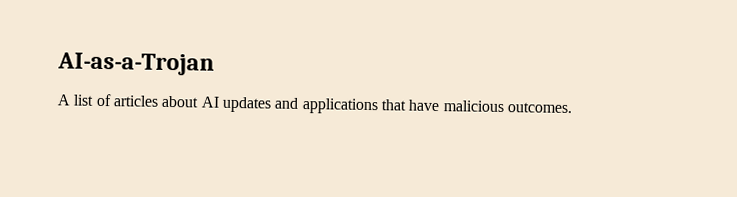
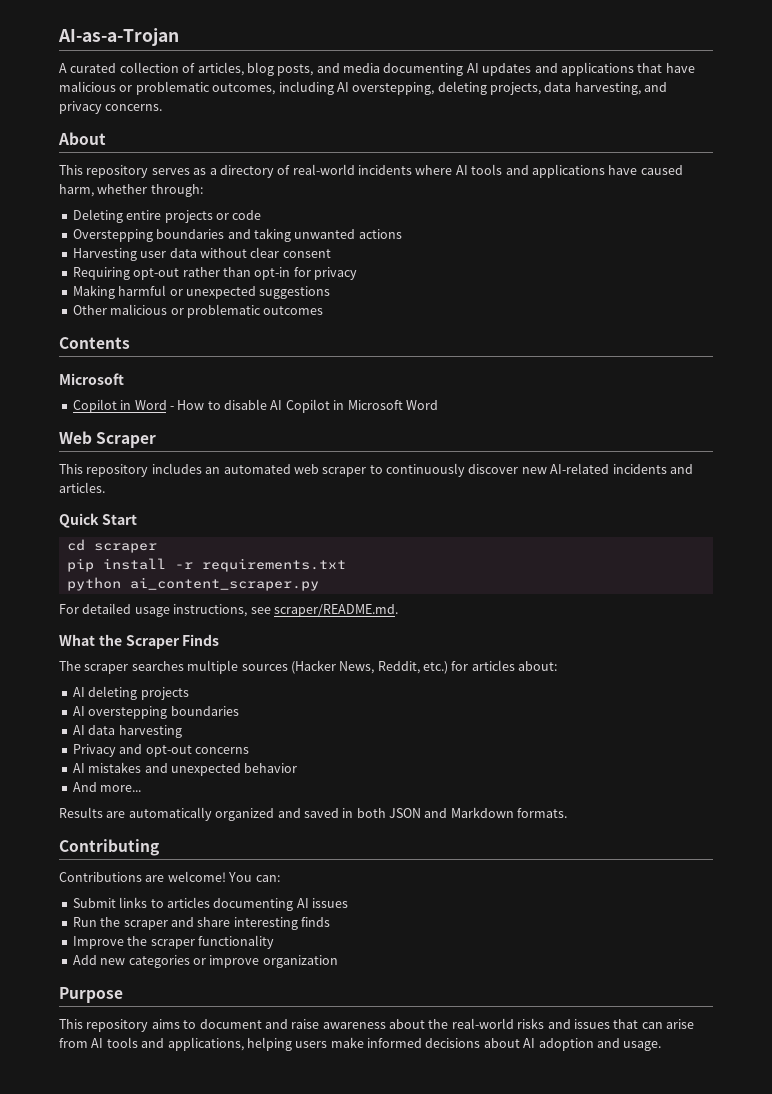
- A list of articles about AI updates and applications that have malicious outcomes.
+ A curated collection of articles, blog posts, and media documenting AI updates and applications that have malicious or problematic outcomes, including AI overstepping, deleting projects, data harvesting, and privacy concerns.
+ About
+ This repository serves as a directory of real-world incidents where AI tools and applications have caused harm, whether through:
+ Deleting entire projects or code
+ Overstepping boundaries and taking unwanted actions
+ Harvesting user data without clear consent
+ Requiring opt-out rather than opt-in for privacy
+ Making harmful or unexpected suggestions
+ Other malicious or problematic outcomes
+ Contents
+ Microsoft
+ Copilot in Word - How to disable AI Copilot in Microsoft Word
+ Web Scraper
+ This repository includes an automated web scraper to continuously discover new AI-related incidents and articles.
+ Quick Start
+ cd scraper
+ pip install -r requirements.txt
+ python ai_content_scraper.py
+ For detailed usage instructions, see scraper/README.md.
+ What the Scraper Finds
+ The scraper searches multiple sources (Hacker News, Reddit, etc.) for articles about:
+ AI deleting projects
+ AI overstepping boundaries
+ AI data harvesting
+ Privacy and opt-out concerns
+ AI mistakes and unexpected behavior
+ And more...
+ Results are automatically organized and saved in both JSON and Markdown formats.
+ Contributing
+ Contributions are welcome! You can:
+ Submit links to articles documenting AI issues
+ Run the scraper and share interesting finds
+ Improve the scraper functionality
+ Add new categories or improve organization
+ Purpose
+ This repository aims to document and raise awareness about the real-world risks and issues that can arise from AI tools and applications, helping users make informed decisions about AI adoption and usage.

